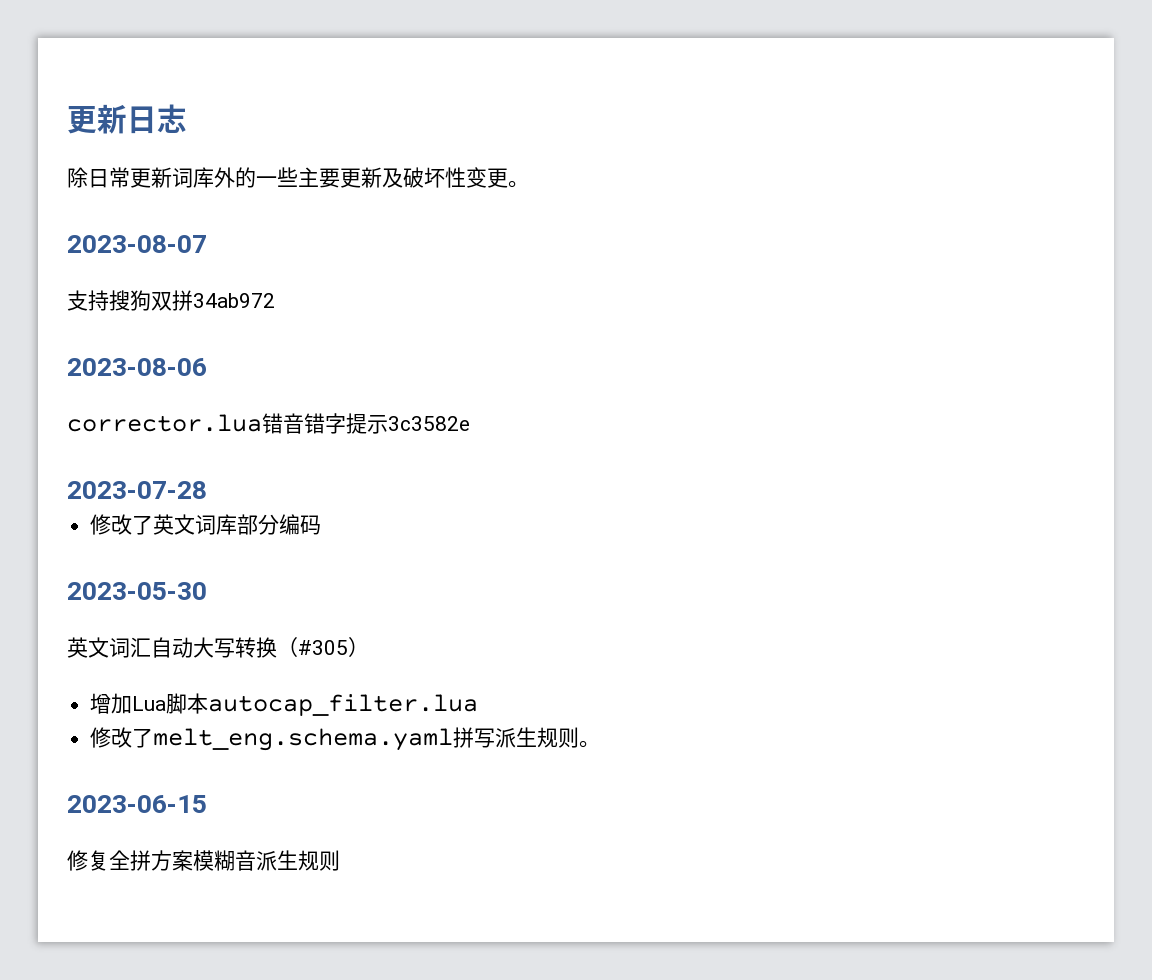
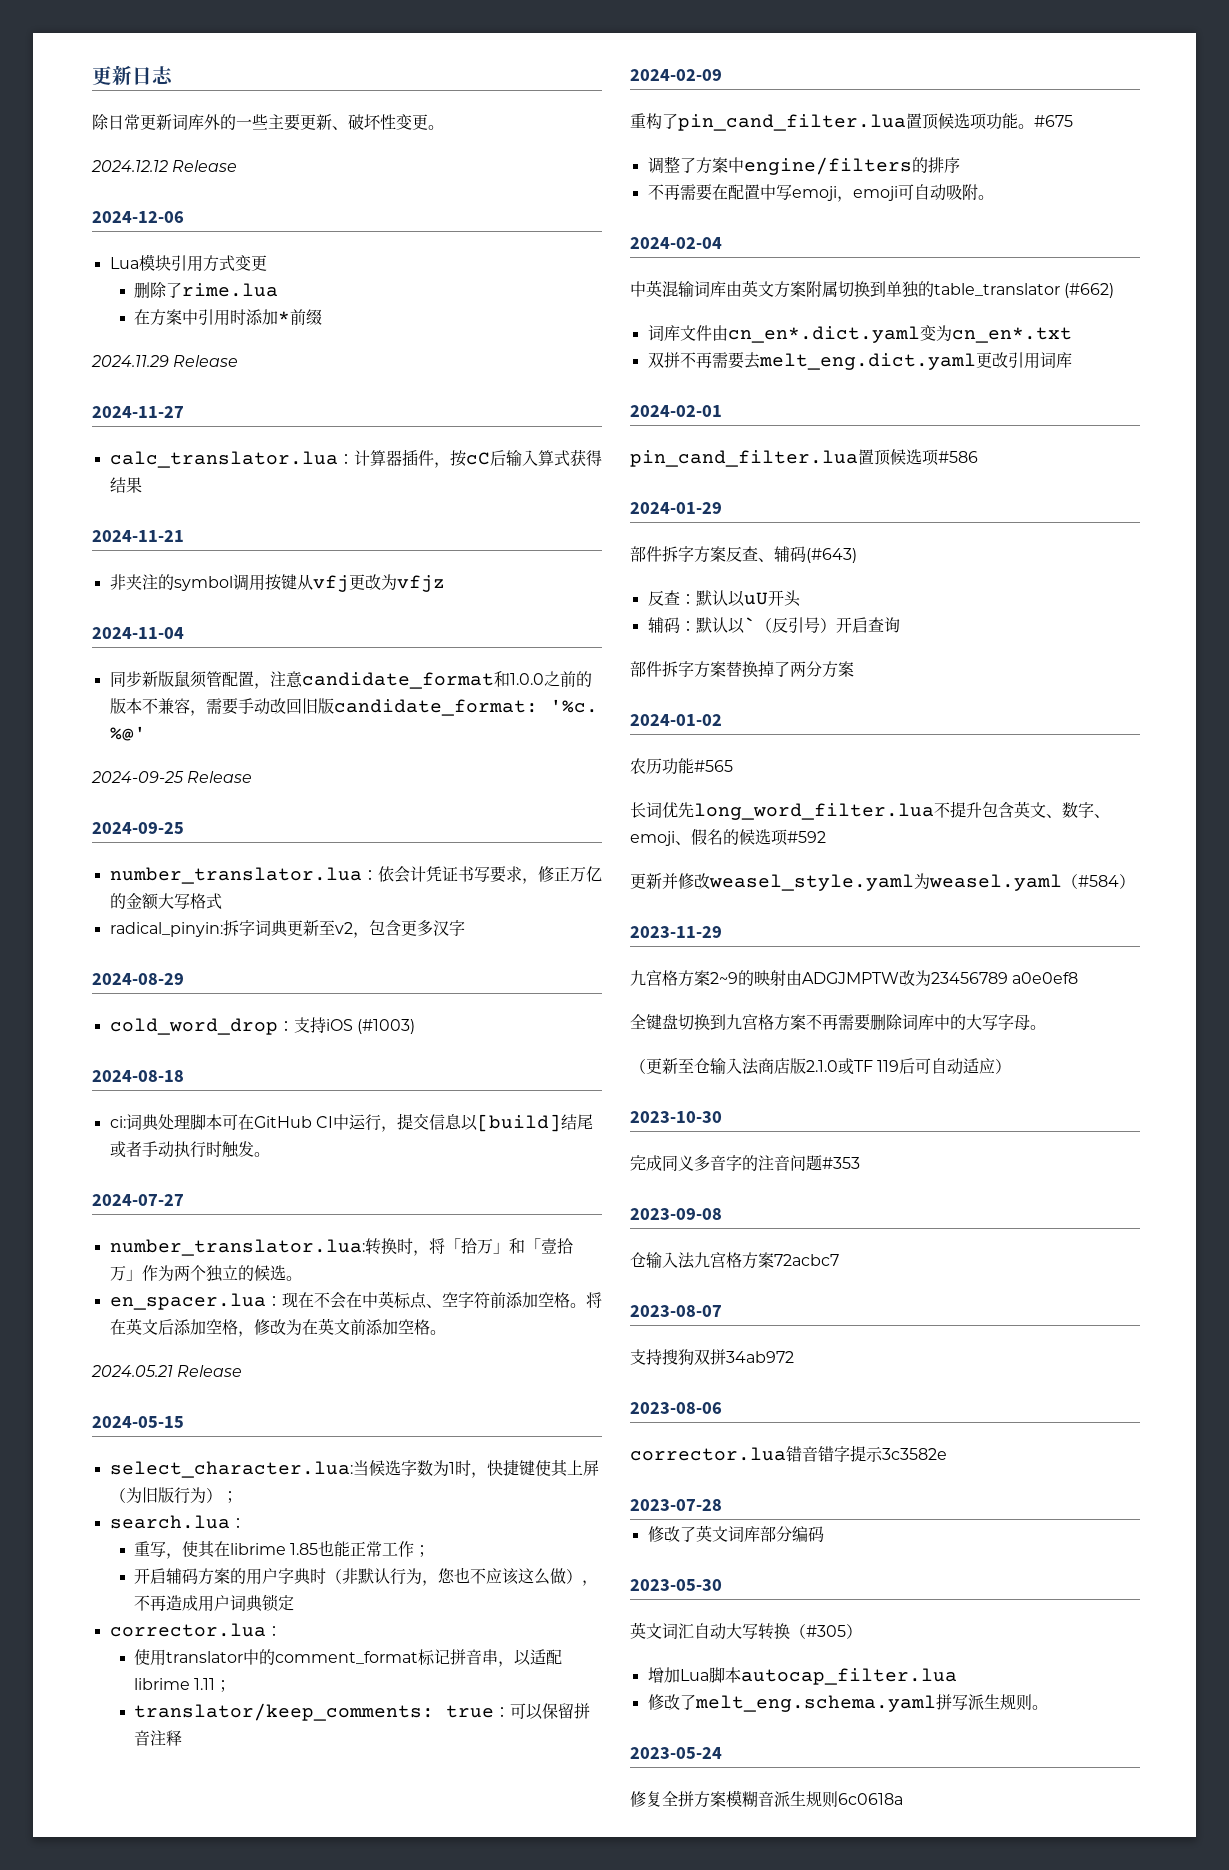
- 除日常更新词库外的一些主要更新及破坏性变更。
+ 除日常更新词库外的一些主要更新、破坏性变更。
+ 2024.12.12 Release
+ 2024-12-06
+ Lua模块引用方式变更
+ 删除了rime.lua
+ 在方案中引用时添加*前缀
+ 2024.11.29 Release
+ 2024-11-27
+ calc_translator.lua：计算器插件，按cC后输入算式获得结果
+ 2024-11-21
+ 非夹注的symbol调用按键从vfj更改为vfjz
+ 2024-11-04
+ 同步新版鼠须管配置，注意candidate_format和1.0.0之前的版本不兼容，需要手动改回旧版candidate_format: '%c. %@'
+ 2024-09-25 Release
+ 2024-09-25
+ number_translator.lua：依会计凭证书写要求，修正万亿的金额大写格式
+ radical_pinyin:拆字词典更新至v2，包含更多汉字
+ 2024-08-29
+ cold_word_drop：支持iOS (#1003)
+ 2024-08-18
+ ci:词典处理脚本可在GitHub CI中运行，提交信息以[build]结尾或者手动执行时触发。
+ 2024-07-27
+ number_translator.lua:转换时，将「拾万」和「壹拾万」作为两个独立的候选。
+ en_spacer.lua：现在不会在中英标点、空字符前添加空格。将在英文后添加空格，修改为在英文前添加空格。
+ 2024.05.21 Release
+ 2024-05-15
+ select_character.lua:当候选字数为1时，快捷键使其上屏（为旧版行为）；
+ search.lua：
+ 重写，使其在librime 1.85也能正常工作；
+ 开启辅码方案的用户字典时（非默认行为，您也不应该这么做），不再造成用户词典锁定
+ corrector.lua：
+ 使用translator中的comment_format标记拼音串，以适配librime 1.11；
+ translator/keep_comments: true：可以保留拼音注释
+ 2024-02-09
+ 重构了pin_cand_filter.lua置顶候选项功能。#675
+ 调整了方案中engine/filters的排序
+ 不再需要在配置中写emoji，emoji可自动吸附。
+ 2024-02-04
+ 中英混输词库由英文方案附属切换到单独的table_translator (#662)
+ 词库文件由cn_en*.dict.yaml变为cn_en*.txt
+ 双拼不再需要去melt_eng.dict.yaml更改引用词库
+ 2024-02-01
+ pin_cand_filter.lua置顶候选项#586
+ 2024-01-29
+ 部件拆字方案反查、辅码(#643)
+ 反查：默认以uU开头
+ 辅码：默认以`（反引号）开启查询
+ 部件拆字方案替换掉了两分方案
+ 2024-01-02
+ 农历功能#565
+ 长词优先long_word_filter.lua不提升包含英文、数字、emoji、假名的候选项#592
+ 更新并修改weasel_style.yaml为weasel.yaml（#584）
+ 2023-11-29
+ 九宫格方案2~9的映射由ADGJMPTW改为23456789 a0e0ef8
+ 全键盘切换到九宫格方案不再需要删除词库中的大写字母。
+ （更新至仓输入法商店版2.1.0或TF 119后可自动适应）
+ 2023-10-30
+ 完成同义多音字的注音问题#353
+ 2023-09-08
+ 仓输入法九宫格方案72acbc7
- 2023-06-15
+ 2023-05-24
- 修复全拼方案模糊音派生规则
+ 修复全拼方案模糊音派生规则6c0618a

